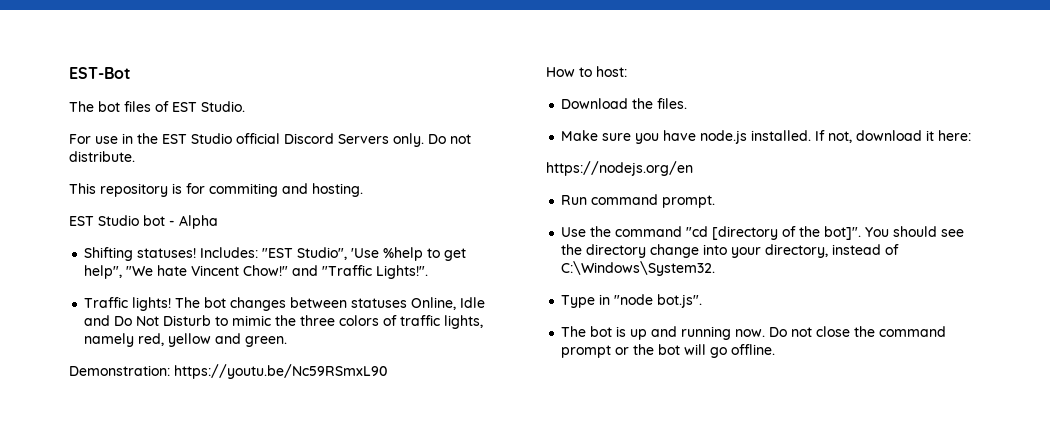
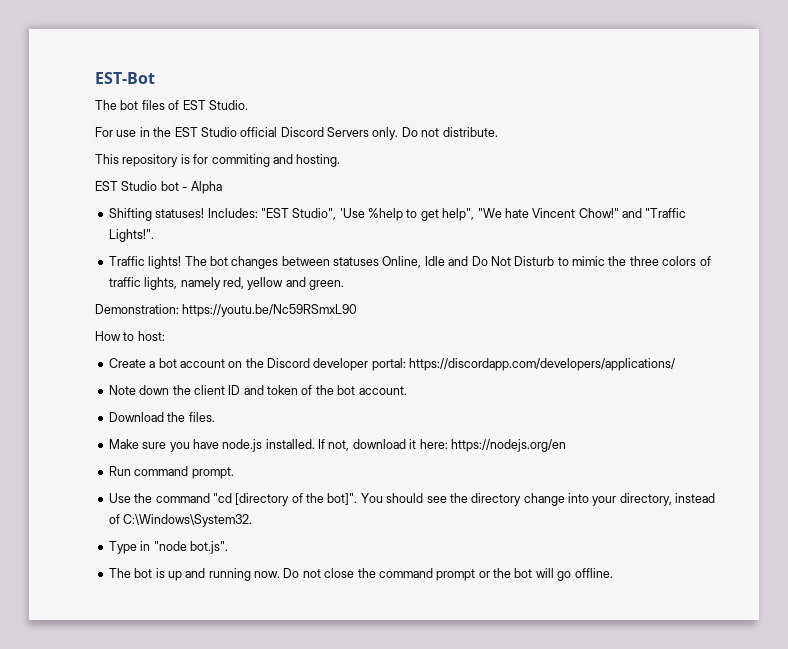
+ Create a bot account on the Discord developer portal: https://discordapp.com/developers/applications/
+ Note down the client ID and token of the bot account.
- If not, download it here:
- https://nodejs.org/en
+ If not, download it here: https://nodejs.org/en

